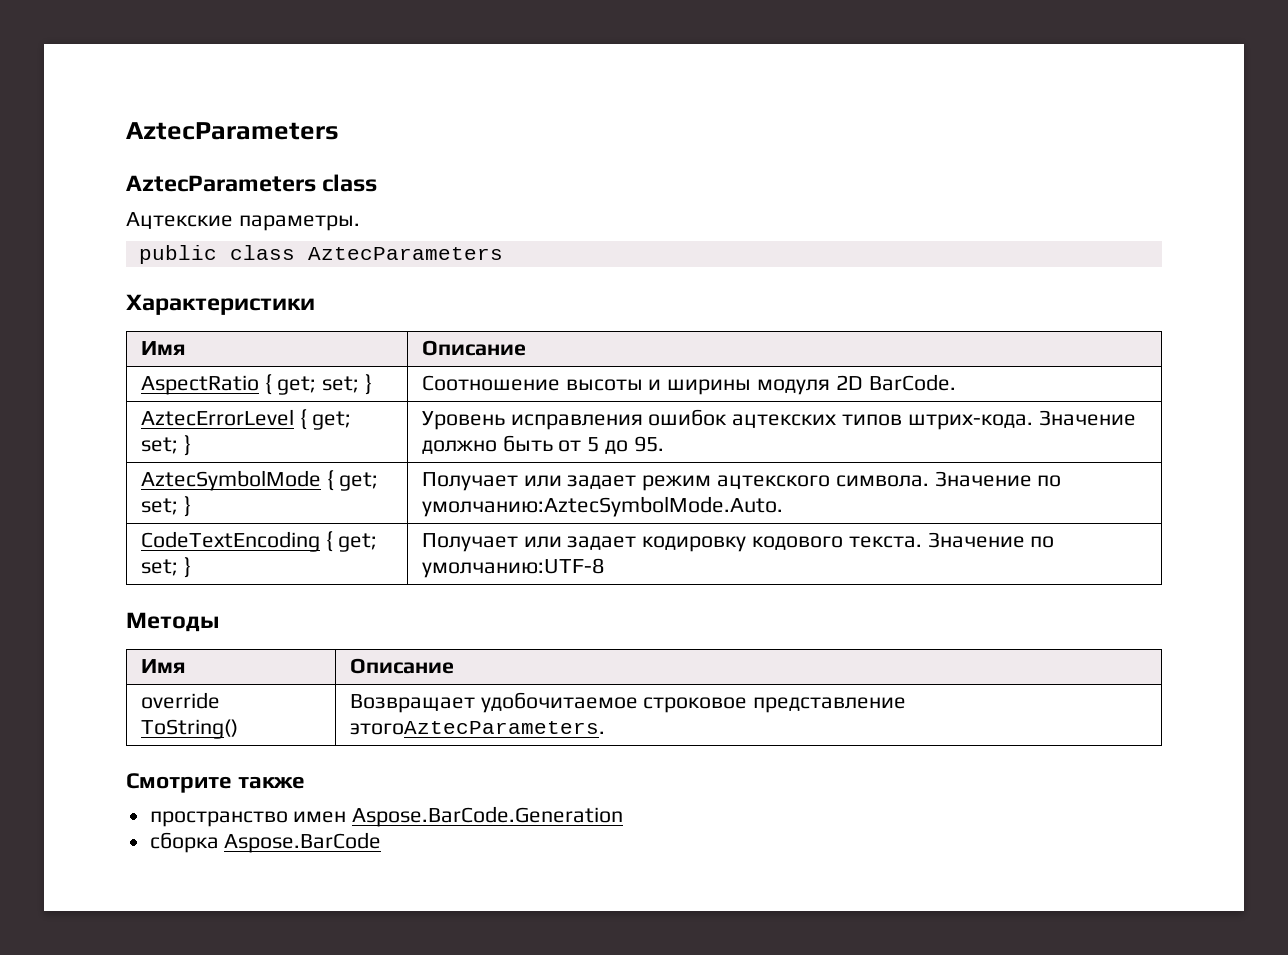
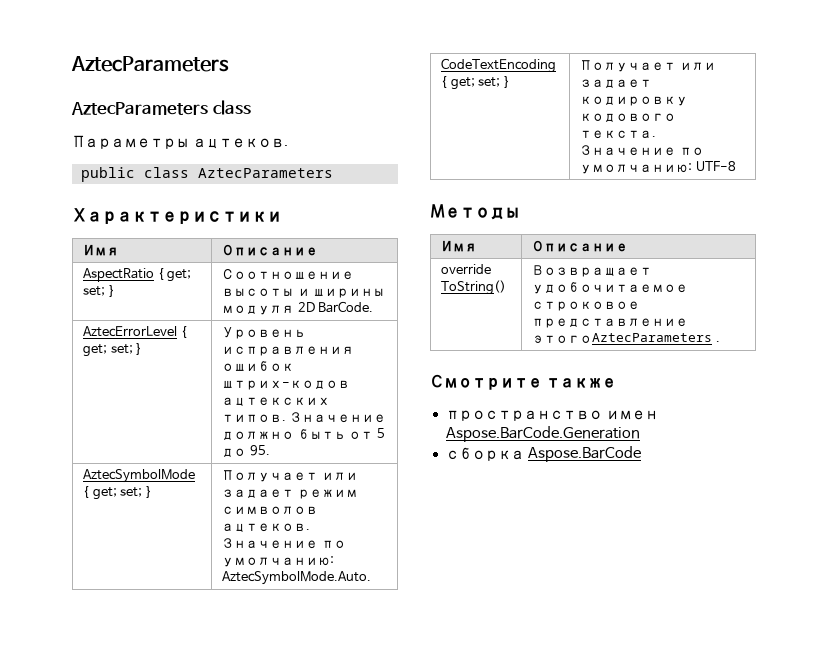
- Ацтекские параметры.
+ Параметры ацтеков.
- AztecErrorLevel { get; set; } | Уровень исправления ошибок ацтекских типов штрих-кода. Значение должно быть от 5 до 95.
+ AztecErrorLevel { get; set; } | Уровень исправления ошибок штрих-кодов ацтекских типов. Значение должно быть от 5 до 95.
- AztecSymbolMode { get; set; } | Получает или задает режим ацтекского символа. Значение по умолчанию:AztecSymbolMode.Auto.
+ AztecSymbolMode { get; set; } | Получает или задает режим символов ацтеков. Значение по умолчанию: AztecSymbolMode.Auto.
- CodeTextEncoding { get; set; } | Получает или задает кодировку кодового текста. Значение по умолчанию:UTF-8
+ CodeTextEncoding { get; set; } | Получает или задает кодировку кодового текста. Значение по умолчанию: UTF-8
- override ToString() | Возвращает удобочитаемое строковое представление этогоAztecParameters.
+ override ToString() | Возвращает удобочитаемое строковое представление этогоAztecParameters .

